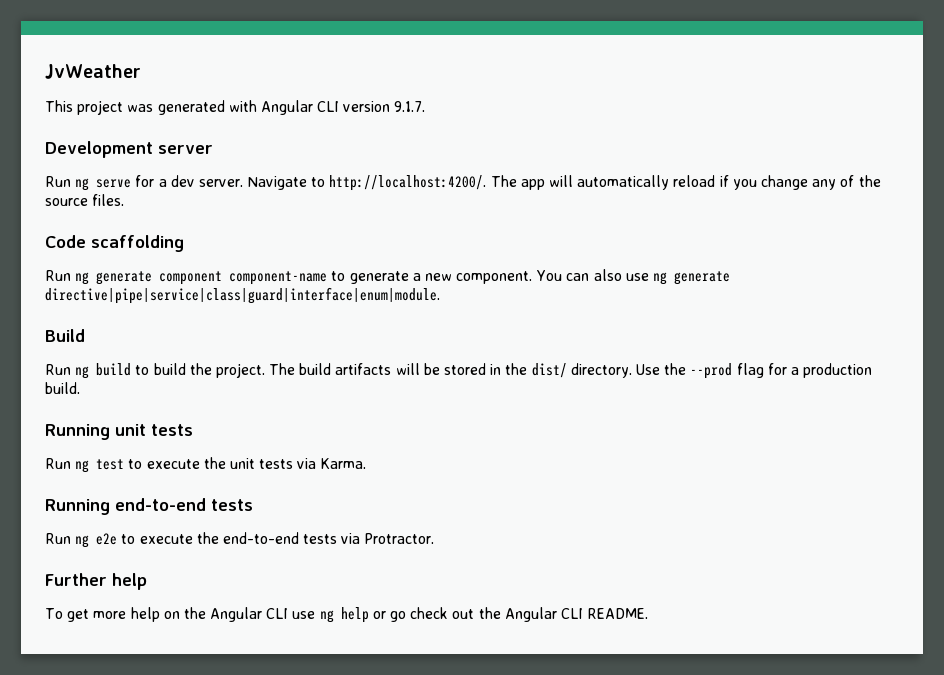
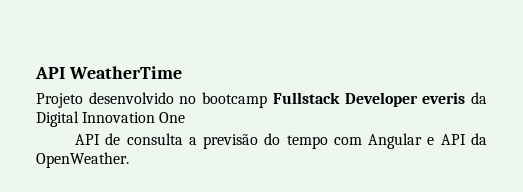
- JvWeather
- This project was generated with Angular CLI version 9.1.7.
- Development server
- Run ng serve for a dev server. Navigate to http://localhost:4200/. The app will automatically reload if you change any of the source files.
- Code scaffolding
- Run ng generate component component-name to generate a new component. You can also use ng generate directive|pipe|service|class|guard|interface|enum|module.
- Build
- Run ng build to build the project. The build artifacts will be stored in the dist/ directory. Use the --prod flag for a production build.
- Running unit tests
- Run ng test to execute the unit tests via Karma.
- Running end-to-end tests
- Run ng e2e to execute the end-to-end tests via Protractor.
- Further help
- To get more help on the Angular CLI use ng help or go check out the Angular CLI README.
+ API WeatherTime
+ Projeto desenvolvido no bootcamp Fullstack Developer everis da Digital Innovation One
+ API de consulta a previsão do tempo com Angular e API da OpenWeather.

